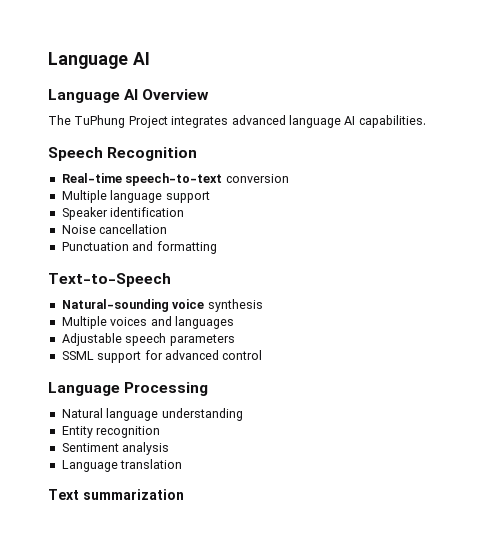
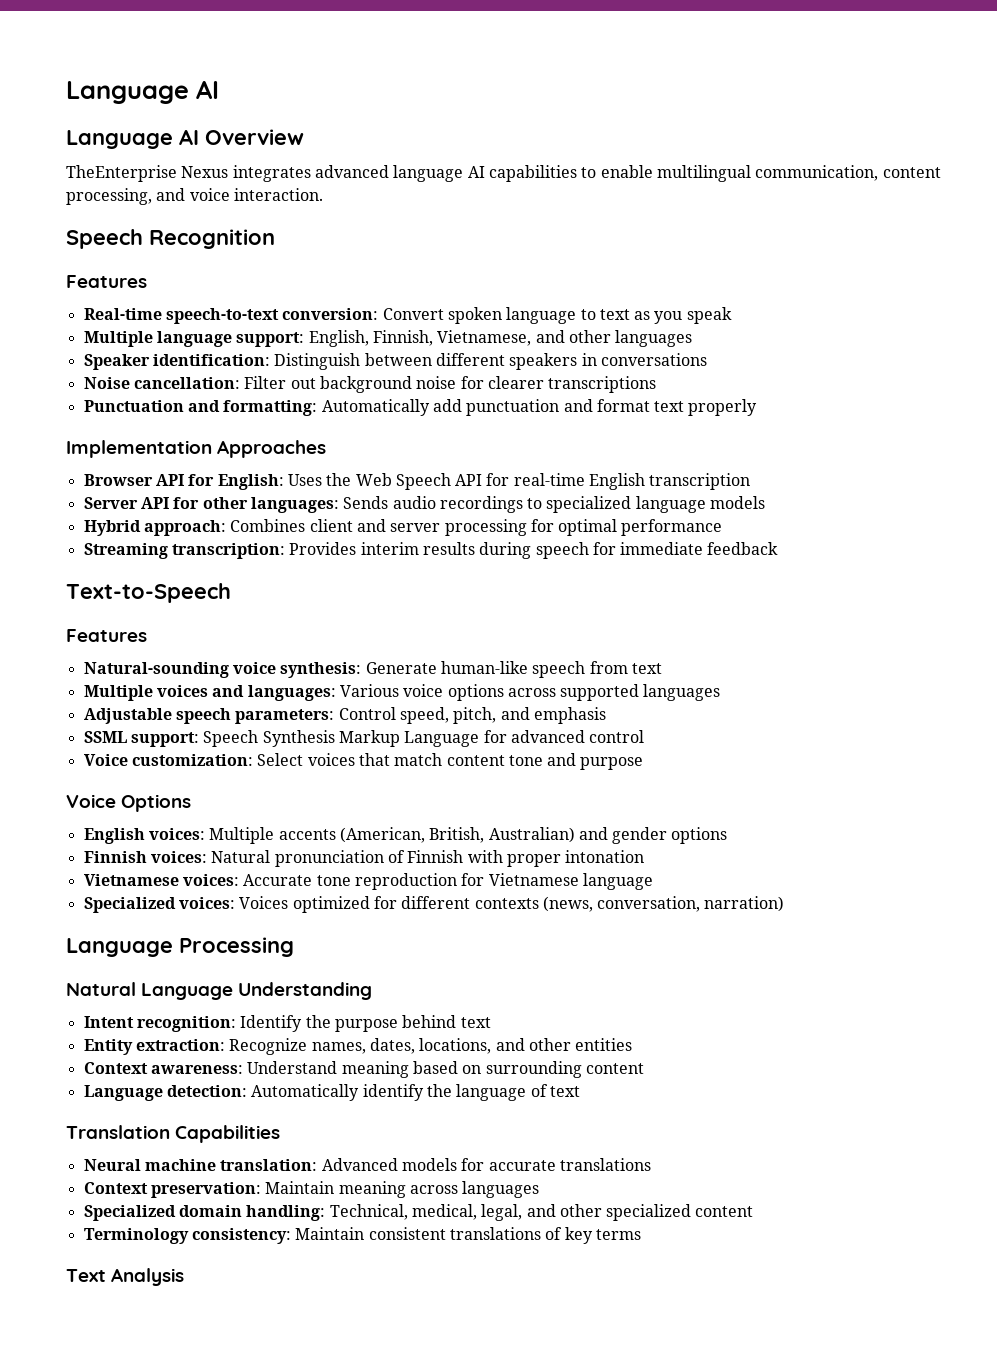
- The TuPhung Project integrates advanced language AI capabilities.
+ TheEnterprise Nexus integrates advanced language AI capabilities to enable multilingual communication, content processing, and voice interaction.
  Speech Recognition
+ Features
- Real-time speech-to-text conversion
- Multiple language support
- Speaker identification
- Noise cancellation
- Punctuation and formatting
+ Real-time speech-to-text conversion: Convert spoken language to text as you speak
+ Multiple language support: English, Finnish, Vietnamese, and other languages
+ Speaker identification: Distinguish between different speakers in conversations
+ Noise cancellation: Filter out background noise for clearer transcriptions
+ Punctuation and formatting: Automatically add punctuation and format text properly
+ Implementation Approaches
+ Browser API for English: Uses the Web Speech API for real-time English transcription
+ Server API for other languages: Sends audio recordings to specialized language models
+ Hybrid approach: Combines client and server processing for optimal performance
+ Streaming transcription: Provides interim results during speech for immediate feedback
  Text-to-Speech
+ Features
- Natural-sounding voice synthesis
- Multiple voices and languages
- Adjustable speech parameters
- SSML support for advanced control
+ Natural-sounding voice synthesis: Generate human-like speech from text
+ Multiple voices and languages: Various voice options across supported languages
+ Adjustable speech parameters: Control speed, pitch, and emphasis
+ SSML support: Speech Synthesis Markup Language for advanced control
+ Voice customization: Select voices that match content tone and purpose
+ Voice Options
+ English voices: Multiple accents (American, British, Australian) and gender options
+ Finnish voices: Natural pronunciation of Finnish with proper intonation
+ Vietnamese voices: Accurate tone reproduction for Vietnamese language
+ Specialized voices: Voices optimized for different contexts (news, conversation, narration)
  Language Processing
- Natural language understanding
- Entity recognition
- Sentiment analysis
- Language translation
+ Natural Language Understanding
+ Intent recognition: Identify the purpose behind text
+ Entity extraction: Recognize names, dates, locations, and other entities
+ Context awareness: Understand meaning based on surrounding content
+ Language detection: Automatically identify the language of text
+ Translation Capabilities
+ Neural machine translation: Advanced models for accurate translations
+ Context preservation: Maintain meaning across languages
+ Specialized domain handling: Technical, medical, legal, and other specialized content
+ Terminology consistency: Maintain consistent translations of key terms
- Text summarization
+ Text Analysis

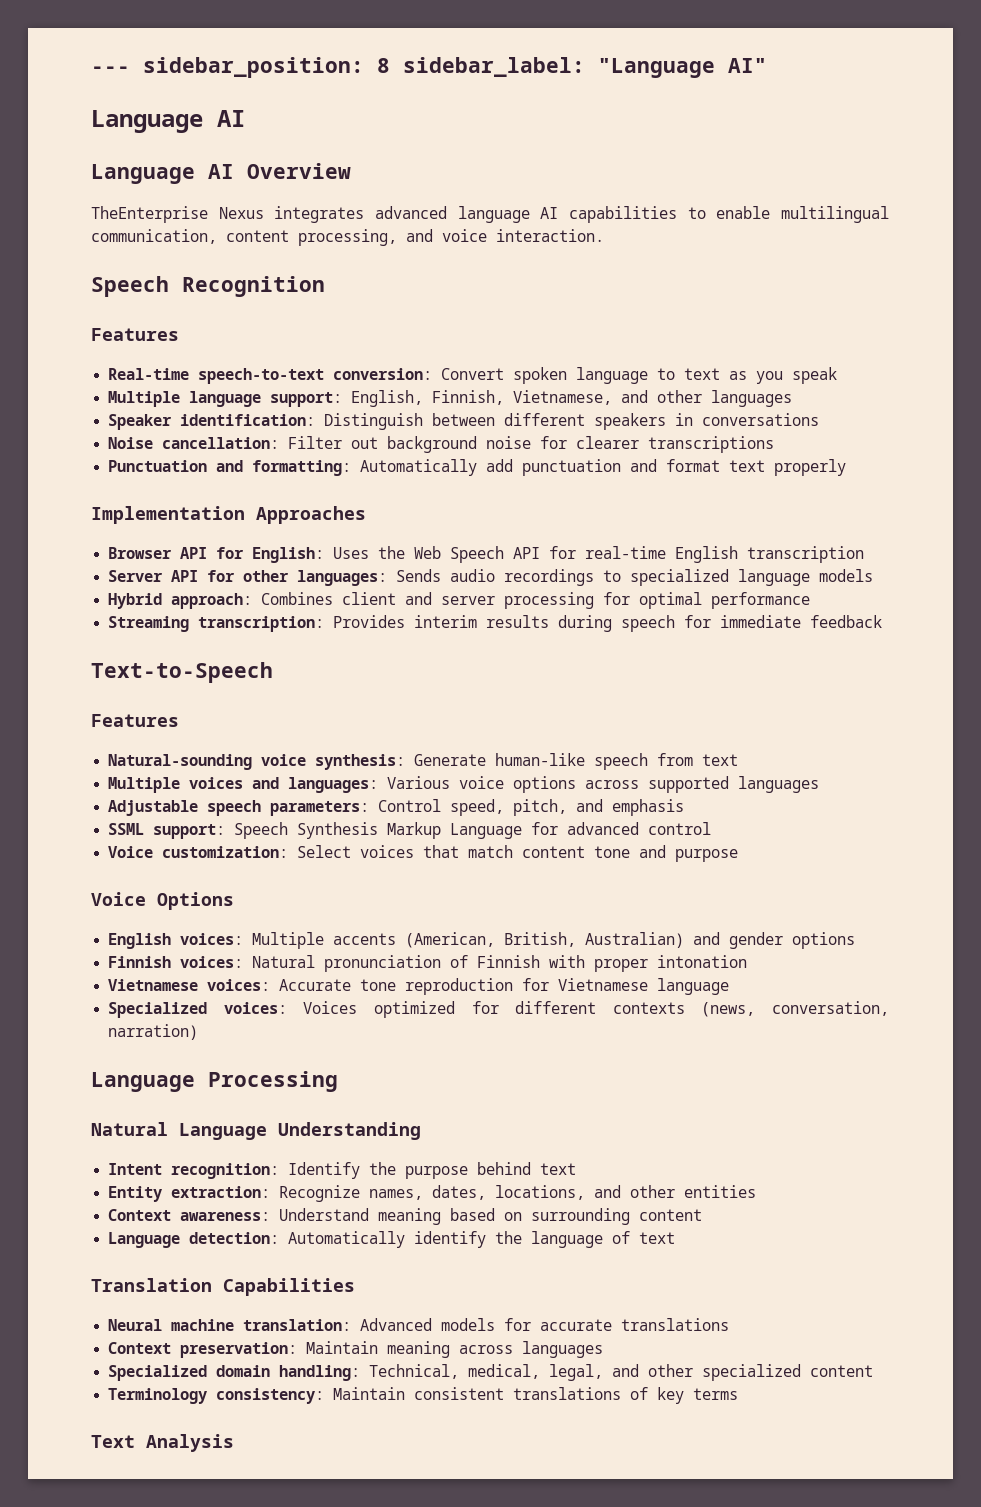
+ --- sidebar_position: 8 sidebar_label: "Language AI"

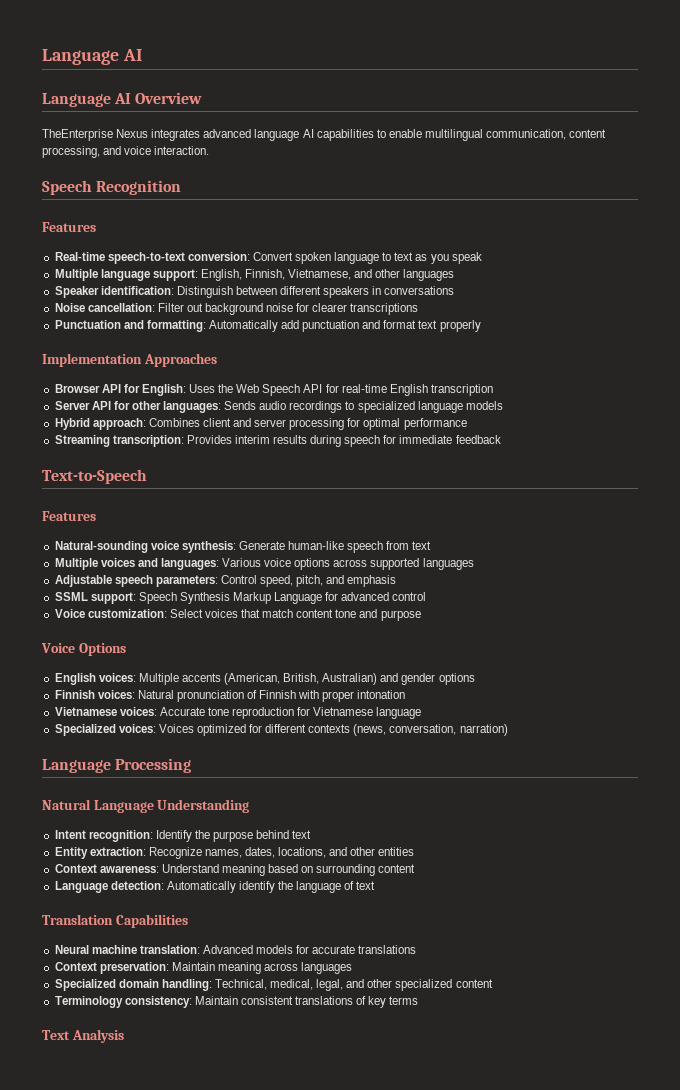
- --- sidebar_position: 8 sidebar_label: "Language AI"

